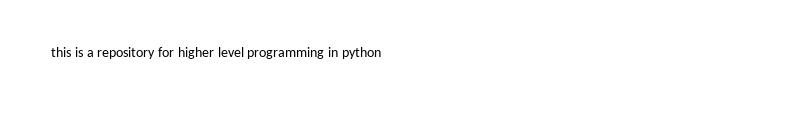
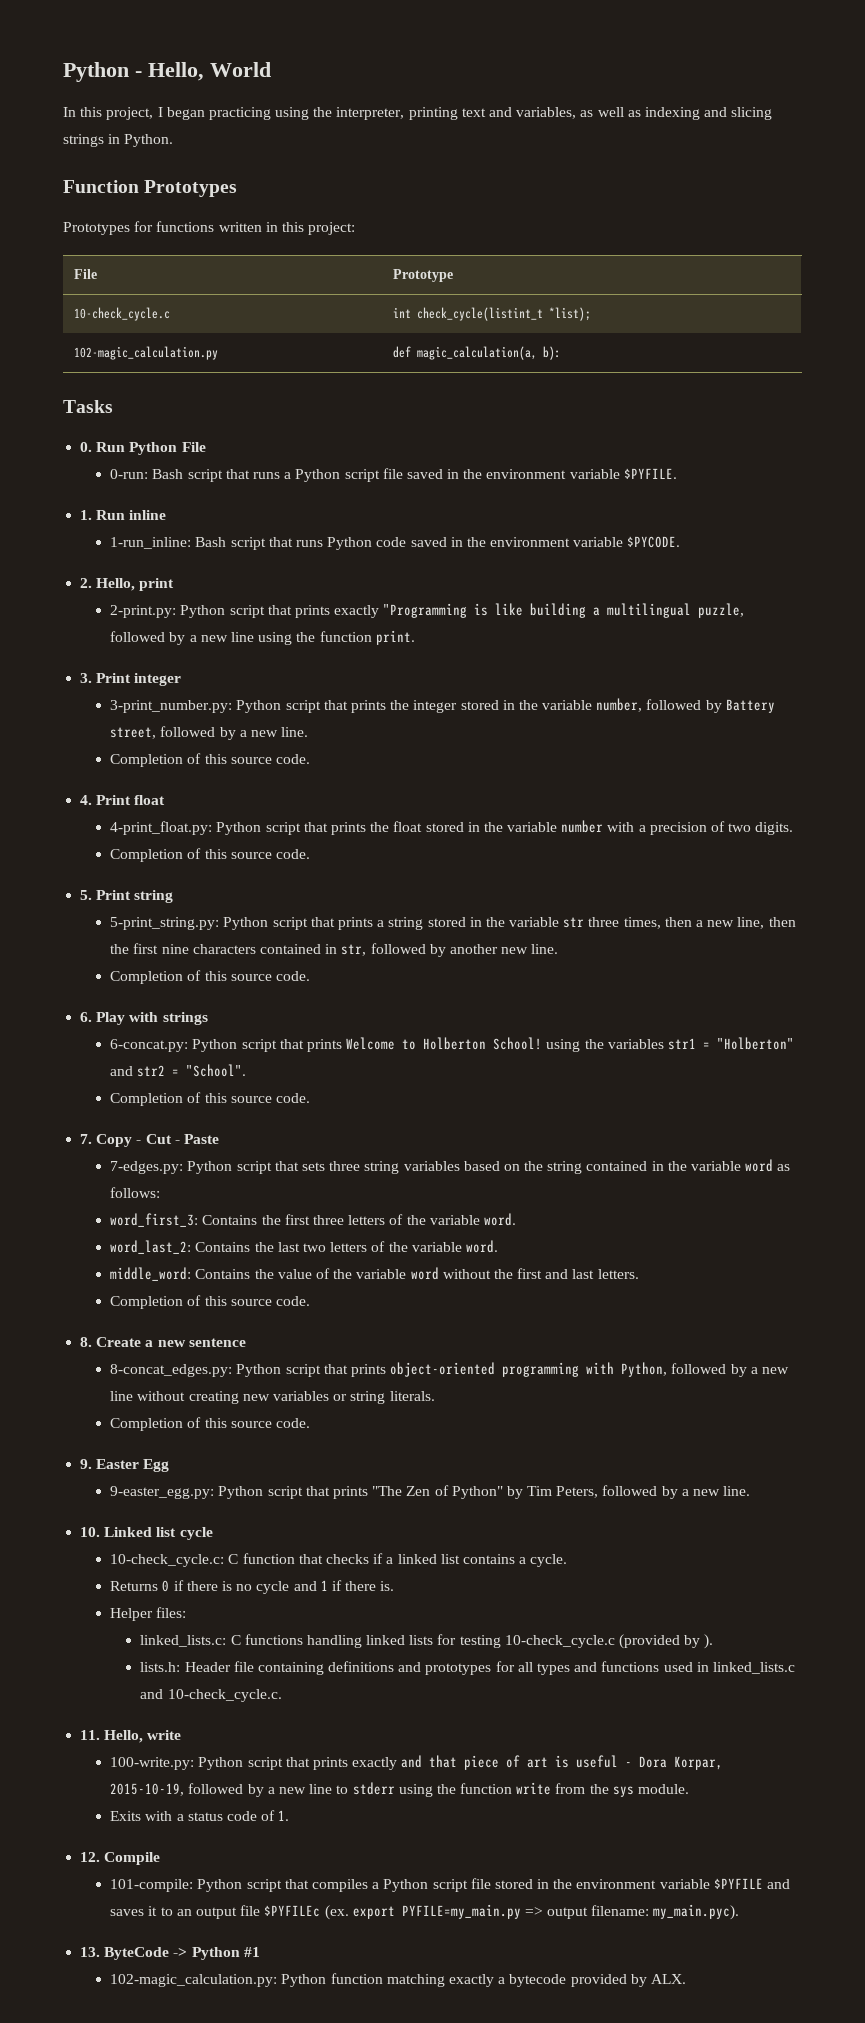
- this is a repository for higher level programming in python
+ Python - Hello, World
+ In this project, I began practicing using the interpreter, printing text and variables, as well as indexing and slicing strings in Python.
+ Function Prototypes
+ Prototypes for functions written in this project:
+ File | Prototype
+ 10-check_cycle.c | int check_cycle(listint_t *list);
+ 102-magic_calculation.py | def magic_calculation(a, b):
+ Tasks
+ 0. Run Python File
+ 0-run: Bash script that runs a Python script file saved in the environment variable $PYFILE.
+ 1. Run inline
+ 1-run_inline: Bash script that runs Python code saved in the environment variable $PYCODE.
+ 2. Hello, print
+ 2-print.py: Python script that prints exactly "Programming is like building a multilingual puzzle, followed by a new line using the function print.
+ 3. Print integer
+ 3-print_number.py: Python script that prints the integer stored in the variable number, followed by Battery street, followed by a new line.
+ Completion of this source code.
+ 4. Print float
+ 4-print_float.py: Python script that prints the float stored in the variable number with a precision of two digits.
+ Completion of this source code.
+ 5. Print string
+ 5-print_string.py: Python script that prints a string stored in the variable str three times, then a new line, then the first nine characters contained in str, followed by another new line.
+ Completion of this source code.
+ 6. Play with strings
+ 6-concat.py: Python script that prints Welcome to Holberton School! using the variables str1 = "Holberton" and str2 = "School".
+ Completion of this source code.
+ 7. Copy - Cut - Paste
+ 7-edges.py: Python script that sets three string variables based on the string contained in the variable word as follows:
+ word_first_3: Contains the first three letters of the variable word.
+ word_last_2: Contains the last two letters of the variable word.
+ middle_word: Contains the value of the variable word without the first and last letters.
+ Completion of this source code.
+ 8. Create a new sentence
+ 8-concat_edges.py: Python script that prints object-oriented programming with Python, followed by a new line without creating new variables or string literals.
+ Completion of this source code.
+ 9. Easter Egg
+ 9-easter_egg.py: Python script that prints "The Zen of Python" by Tim Peters, followed by a new line.
+ 10. Linked list cycle
+ 10-check_cycle.c: C function that checks if a linked list contains a cycle.
+ Returns 0 if there is no cycle and 1 if there is.
+ Helper files:
+ linked_lists.c: C functions handling linked lists for testing 10-check_cycle.c (provided by ).
+ lists.h: Header file containing definitions and prototypes for all types and functions used in linked_lists.c and 10-check_cycle.c.
+ 11. Hello, write
+ 100-write.py: Python script that prints exactly and that piece of art is useful - Dora Korpar, 2015-10-19, followed by a new line to stderr using the function write from the sys module.
+ Exits with a status code of 1.
+ 12. Compile
+ 101-compile: Python script that compiles a Python script file stored in the environment variable $PYFILE and saves it to an output file $PYFILEc (ex. export PYFILE=my_main.py => output filename: my_main.pyc).
+ 13. ByteCode -> Python #1
+ 102-magic_calculation.py: Python function matching exactly a bytecode provided by ALX.

